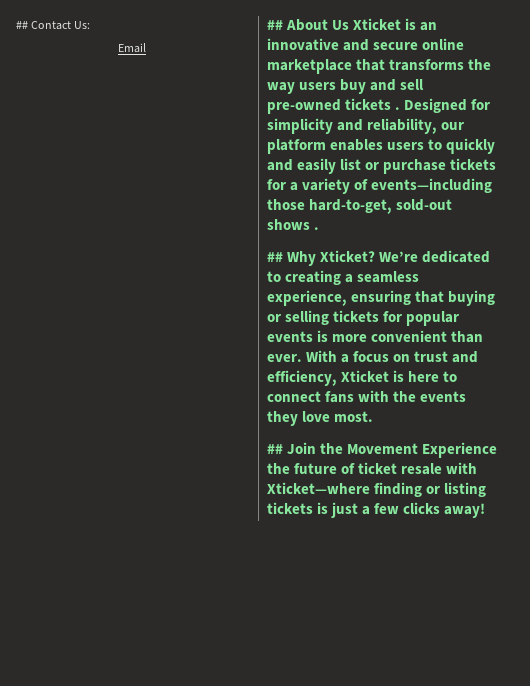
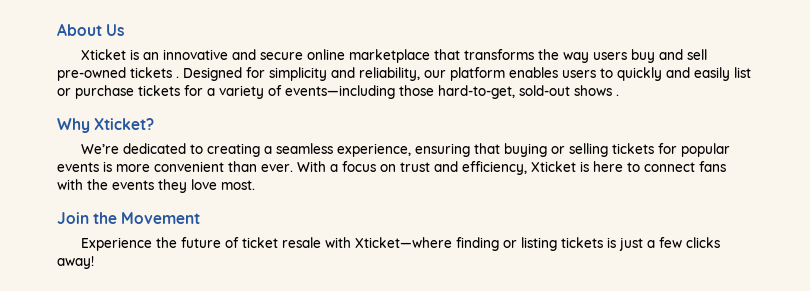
- ## Contact Us:
- Email
- ## About Us Xticket is an innovative and secure online marketplace that transforms the way users buy and sell pre-owned tickets .
+ About Us
+ Xticket is an innovative and secure online marketplace that transforms the way users buy and sell pre-owned tickets .
- ## Why Xticket? We’re dedicated to creating a seamless experience, ensuring that buying or selling tickets for popular events is more convenient than ever.
+ Why Xticket?
+ We’re dedicated to creating a seamless experience, ensuring that buying or selling tickets for popular events is more convenient than ever.
- ## Join the Movement Experience the future of ticket resale with Xticket—where finding or listing tickets is just a few clicks away!
+ Join the Movement
+ Experience the future of ticket resale with Xticket—where finding or listing tickets is just a few clicks away!

